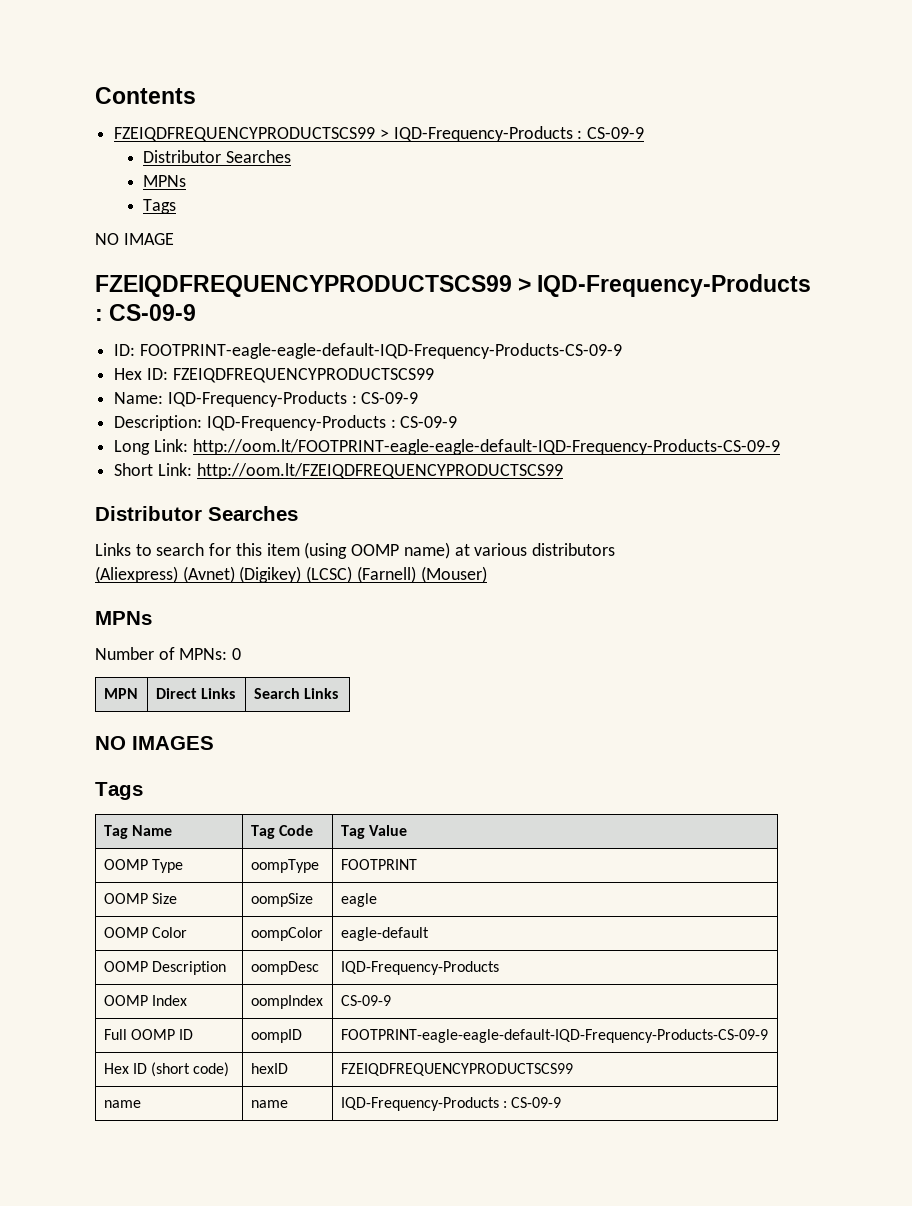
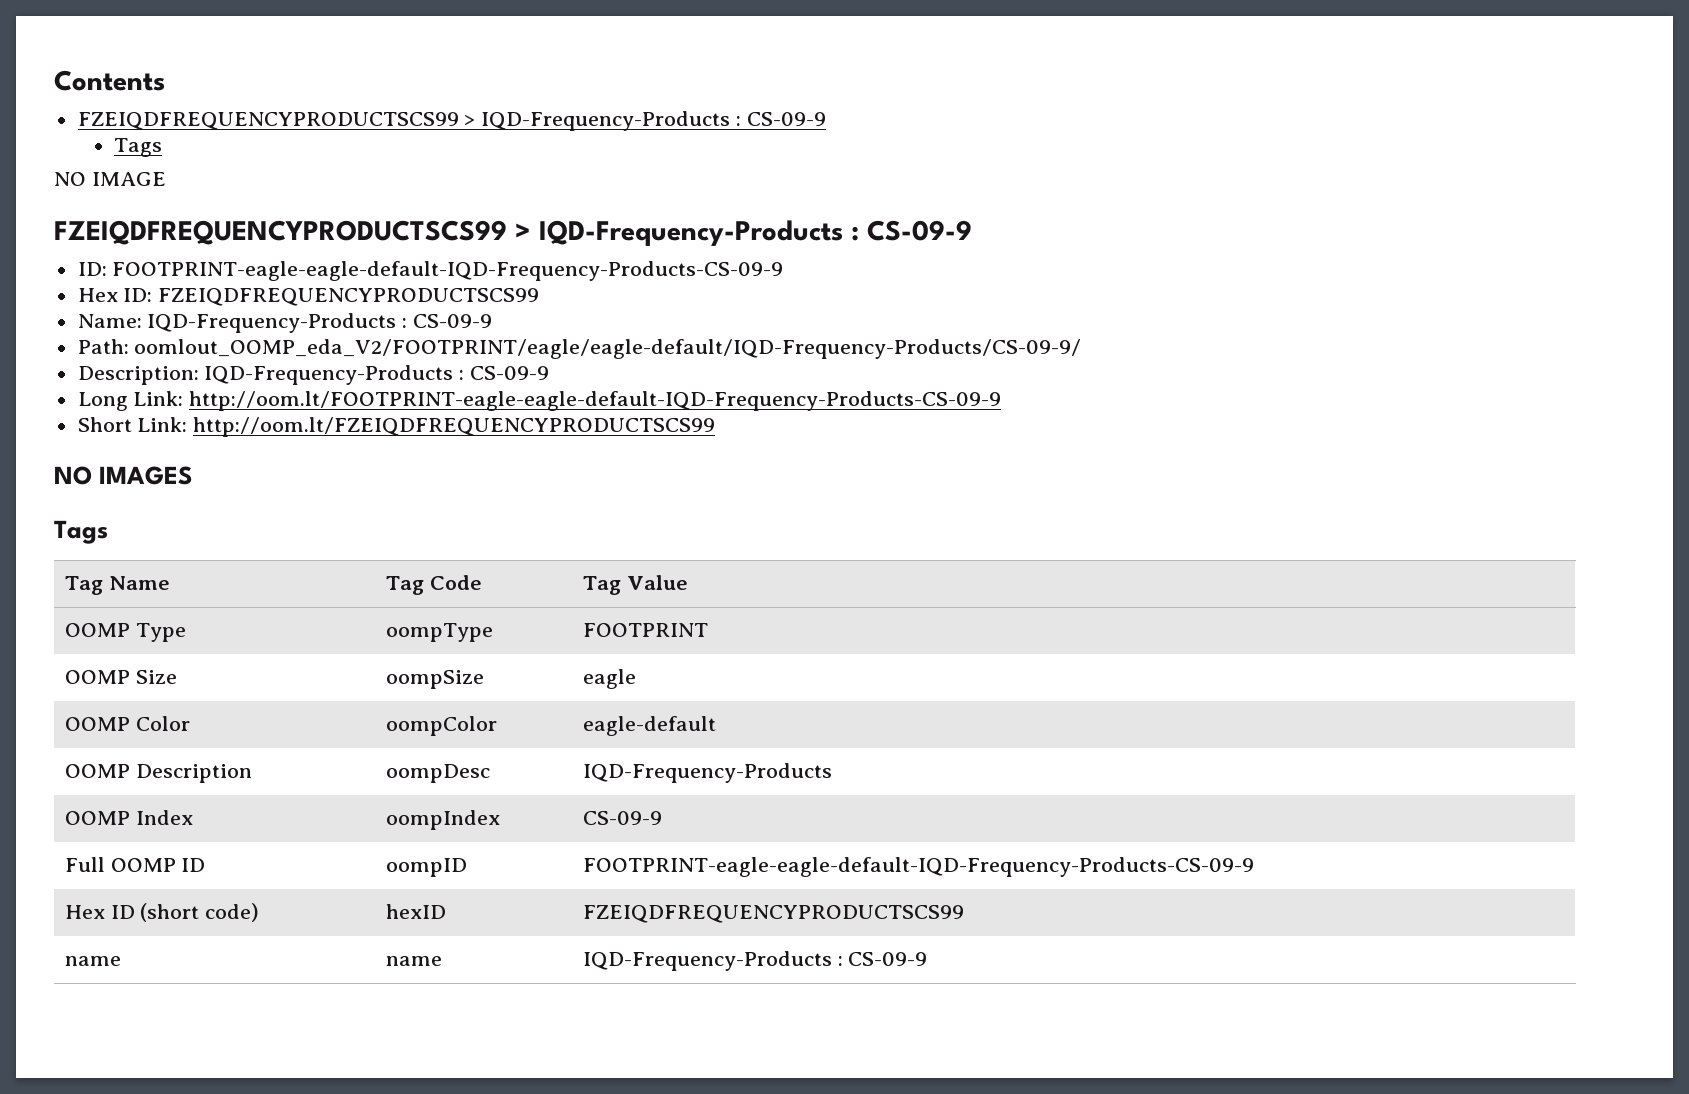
  Contents
  FZEIQDFREQUENCYPRODUCTSCS99 > IQD-Frequency-Products : CS-09-9
- Distributor Searches
- MPNs
+ Path: oomlout_OOMP_eda_V2/FOOTPRINT/eagle/eagle-default/IQD-Frequency-Products/CS-09-9/
  Short Link: http://oom.lt/FZEIQDFREQUENCYPRODUCTSCS99
- Distributor Searches
- Links to search for this item (using OOMP name) at various distributors
- (Aliexpress) (Avnet) (Digikey) (LCSC) (Farnell) (Mouser)
- MPNs
- Number of MPNs: 0
- MPN | Direct Links | Search Links

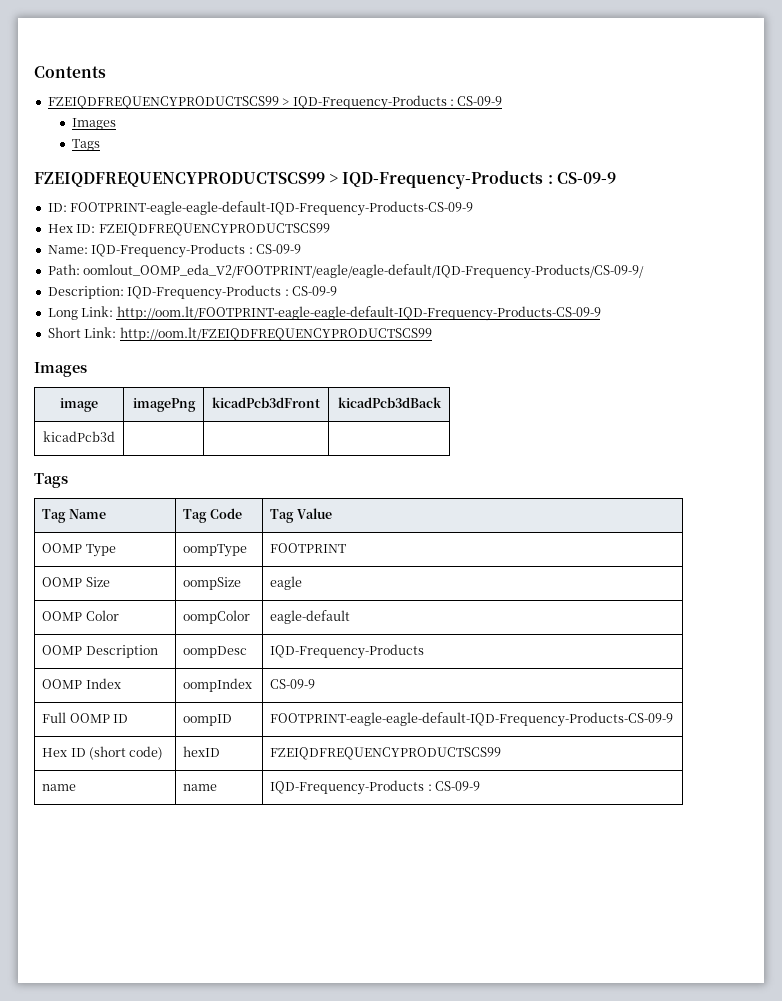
  Contents
  FZEIQDFREQUENCYPRODUCTSCS99 > IQD-Frequency-Products : CS-09-9
+ Images
  Tags
- NO IMAGE
  Short Link: http://oom.lt/FZEIQDFREQUENCYPRODUCTSCS99
- NO IMAGES
+ Images
+ image | imagePng | kicadPcb3dFront | kicadPcb3dBack
+ kicadPcb3d | | |

